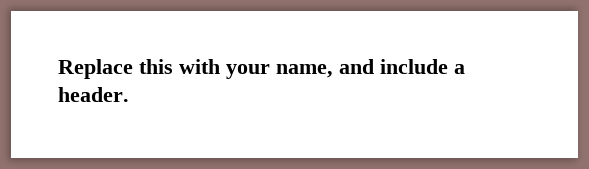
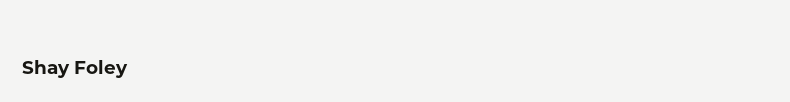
- Replace this with your name, and include a header.
+ Shay Foley

